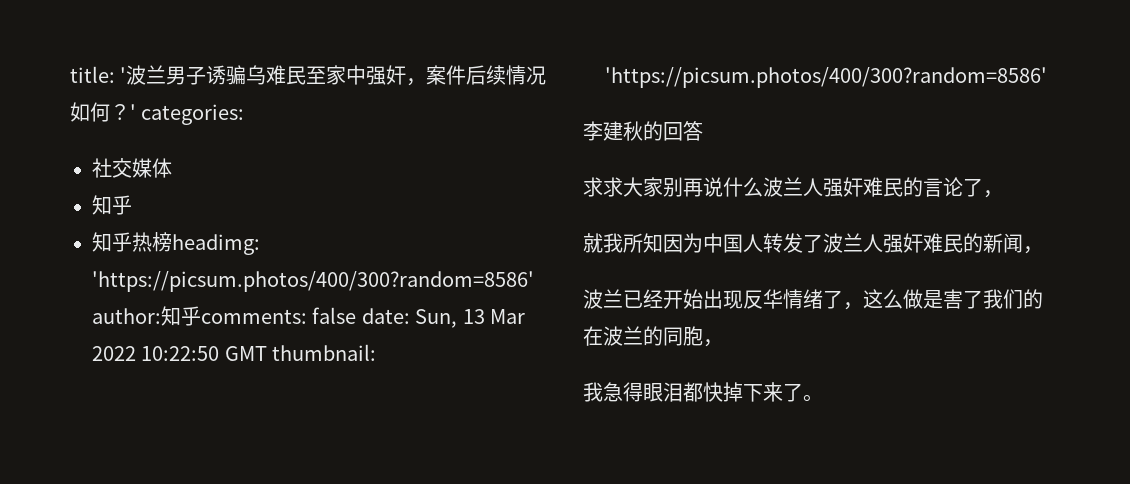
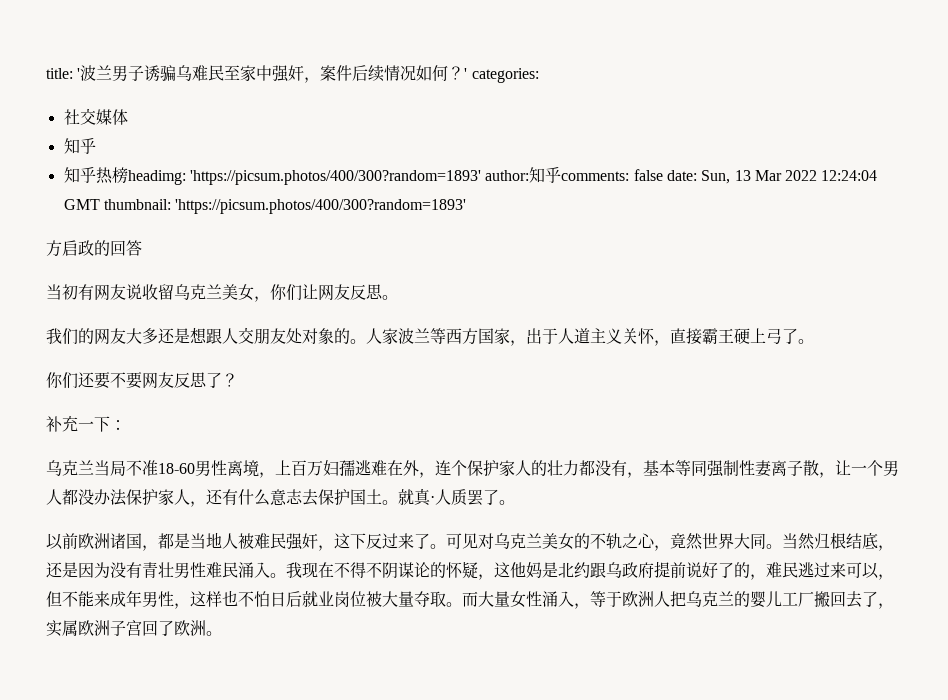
- 知乎热榜headimg: 'https://picsum.photos/400/300?random=8586' author:知乎comments: false date: Sun, 13 Mar 2022 10:22:50 GMT thumbnail: 'https://picsum.photos/400/300?random=8586'
- 李建秋的回答
+ 知乎热榜headimg: 'https://picsum.photos/400/300?random=1893' author:知乎comments: false date: Sun, 13 Mar 2022 12:24:04 GMT thumbnail: 'https://picsum.photos/400/300?random=1893'
+ 方启政的回答
- 求求大家别再说什么波兰人强奸难民的言论了，
- 就我所知因为中国人转发了波兰人强奸难民的新闻，
- 波兰已经开始出现反华情绪了，这么做是害了我们的在波兰的同胞，
- 我急得眼泪都快掉下来了。
+ 当初有网友说收留乌克兰美女，你们让网友反思。
+ 我们的网友大多还是想跟人交朋友处对象的。人家波兰等西方国家，出于人道主义关怀，直接霸王硬上弓了。
+ 你们还要不要网友反思了？
+ 补充一下：
+ 乌克兰当局不准18-60男性离境，上百万妇孺逃难在外，连个保护家人的壮力都没有，基本等同强制性妻离子散，让一个男人都没办法保护家人，还有什么意志去保护国土。就真·人质罢了。
+ 以前欧洲诸国，都是当地人被难民强奸，这下反过来了。可见对乌克兰美女的不轨之心，竟然世界大同。当然归根结底，还是因为没有青壮男性难民涌入。我现在不得不阴谋论的怀疑，这他妈是北约跟乌政府提前说好了的，难民逃过来可以，但不能来成年男性，这样也不怕日后就业岗位被大量夺取。而大量女性涌入，等于欧洲人把乌克兰的婴儿工厂搬回去了，实属欧洲子宫回了欧洲。

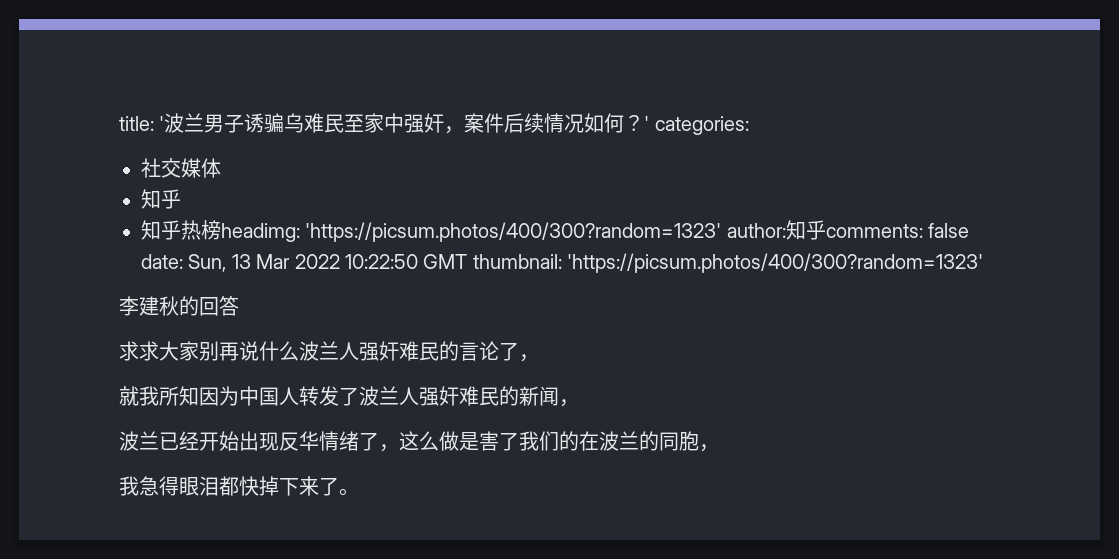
- 知乎热榜headimg: 'https://picsum.photos/400/300?random=1893' author:知乎comments: false date: Sun, 13 Mar 2022 12:24:04 GMT thumbnail: 'https://picsum.photos/400/300?random=1893'
- 方启政的回答
+ 知乎热榜headimg: 'https://picsum.photos/400/300?random=1323' author:知乎comments: false date: Sun, 13 Mar 2022 10:22:50 GMT thumbnail: 'https://picsum.photos/400/300?random=1323'
+ 李建秋的回答
- 当初有网友说收留乌克兰美女，你们让网友反思。
- 我们的网友大多还是想跟人交朋友处对象的。人家波兰等西方国家，出于人道主义关怀，直接霸王硬上弓了。
- 你们还要不要网友反思了？
- 补充一下：
- 乌克兰当局不准18-60男性离境，上百万妇孺逃难在外，连个保护家人的壮力都没有，基本等同强制性妻离子散，让一个男人都没办法保护家人，还有什么意志去保护国土。就真·人质罢了。
- 以前欧洲诸国，都是当地人被难民强奸，这下反过来了。可见对乌克兰美女的不轨之心，竟然世界大同。当然归根结底，还是因为没有青壮男性难民涌入。我现在不得不阴谋论的怀疑，这他妈是北约跟乌政府提前说好了的，难民逃过来可以，但不能来成年男性，这样也不怕日后就业岗位被大量夺取。而大量女性涌入，等于欧洲人把乌克兰的婴儿工厂搬回去了，实属欧洲子宫回了欧洲。
+ 求求大家别再说什么波兰人强奸难民的言论了，
+ 就我所知因为中国人转发了波兰人强奸难民的新闻，
+ 波兰已经开始出现反华情绪了，这么做是害了我们的在波兰的同胞，
+ 我急得眼泪都快掉下来了。

